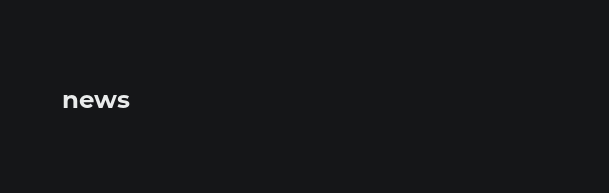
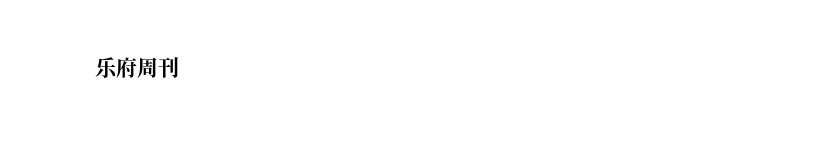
- news
+ 乐府周刊

